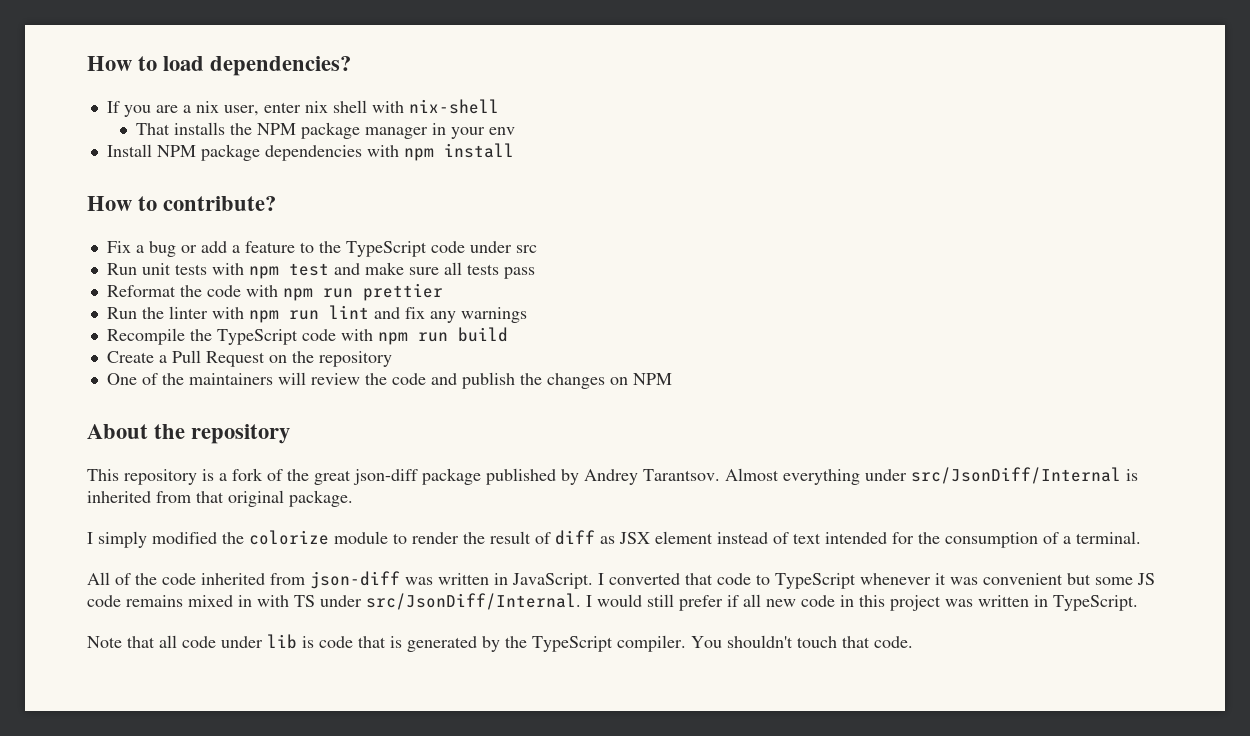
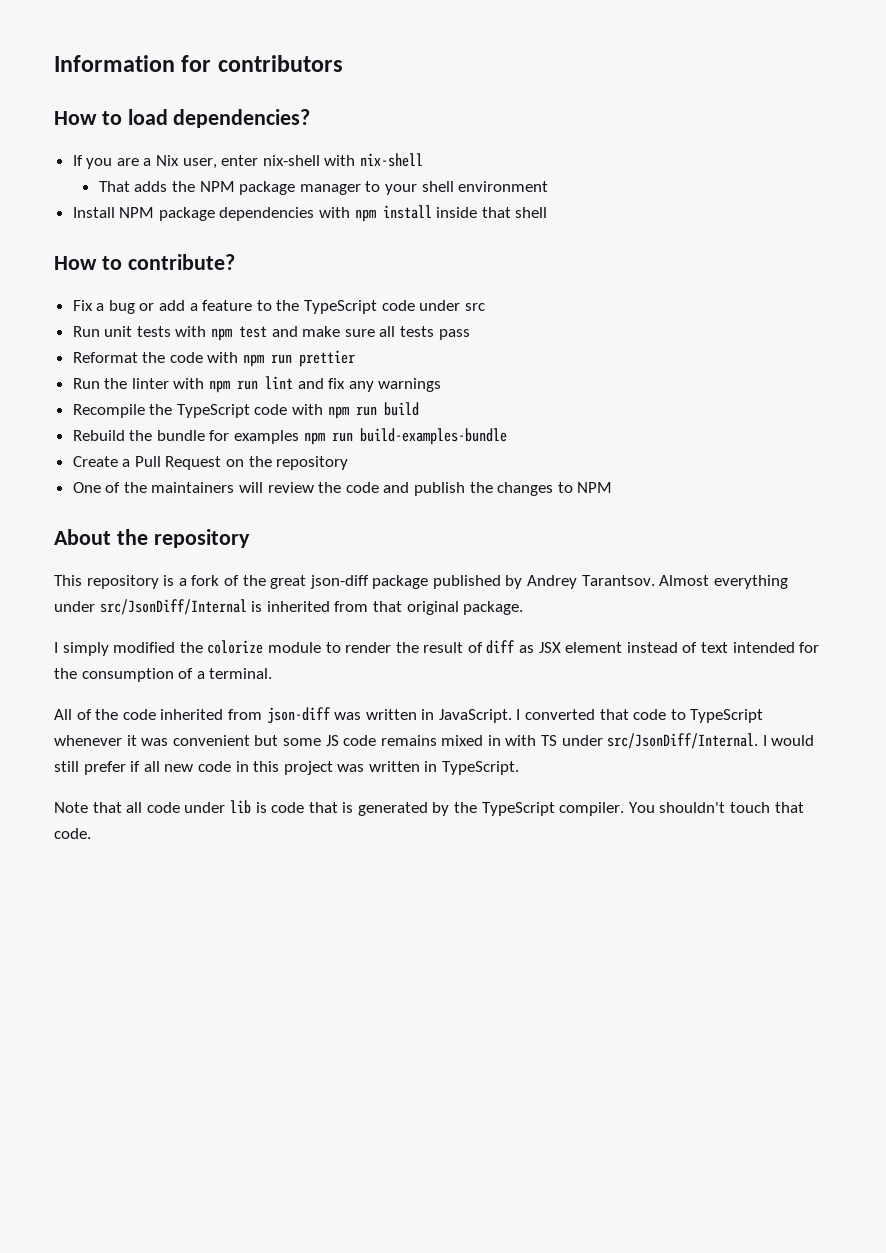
+ Information for contributors
- If you are a nix user, enter nix shell with nix-shell
+ If you are a Nix user, enter nix-shell with nix-shell
- That installs the NPM package manager in your env
+ That adds the NPM package manager to your shell environment
- Install NPM package dependencies with npm install
+ Install NPM package dependencies with npm install inside that shell
+ Rebuild the bundle for examples npm run build-examples-bundle
- One of the maintainers will review the code and publish the changes on NPM
+ One of the maintainers will review the code and publish the changes to NPM

